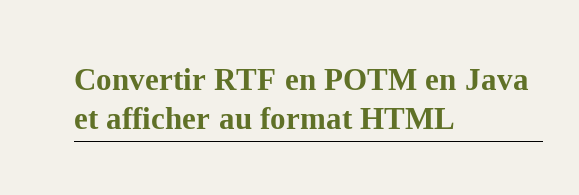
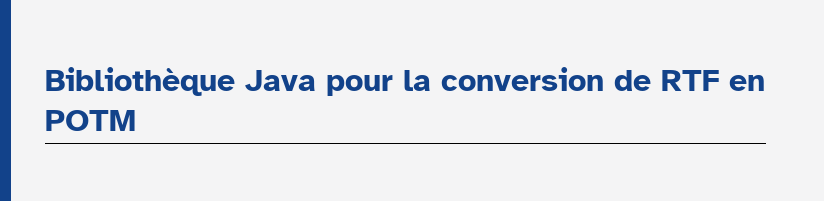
- Convertir RTF en POTM en Java et afficher au format HTML
+ Bibliothèque Java pour la conversion de RTF en POTM

